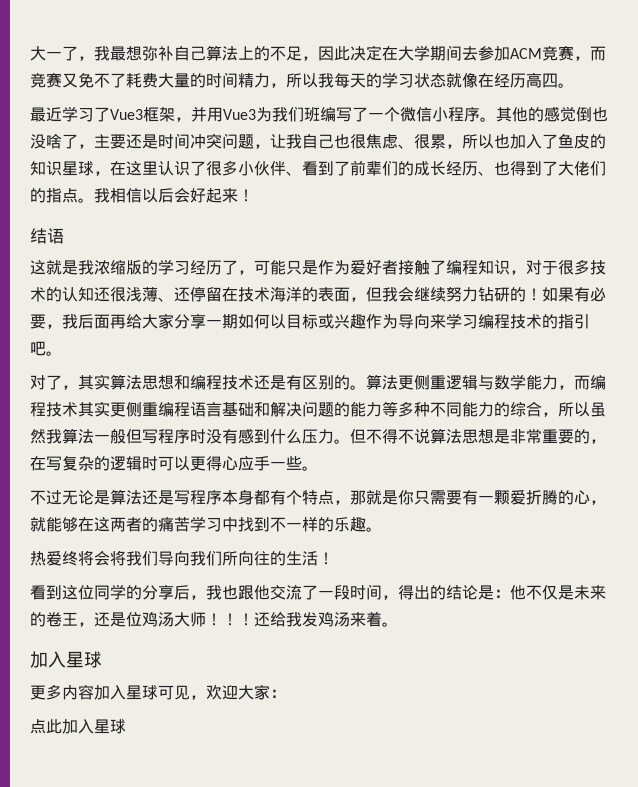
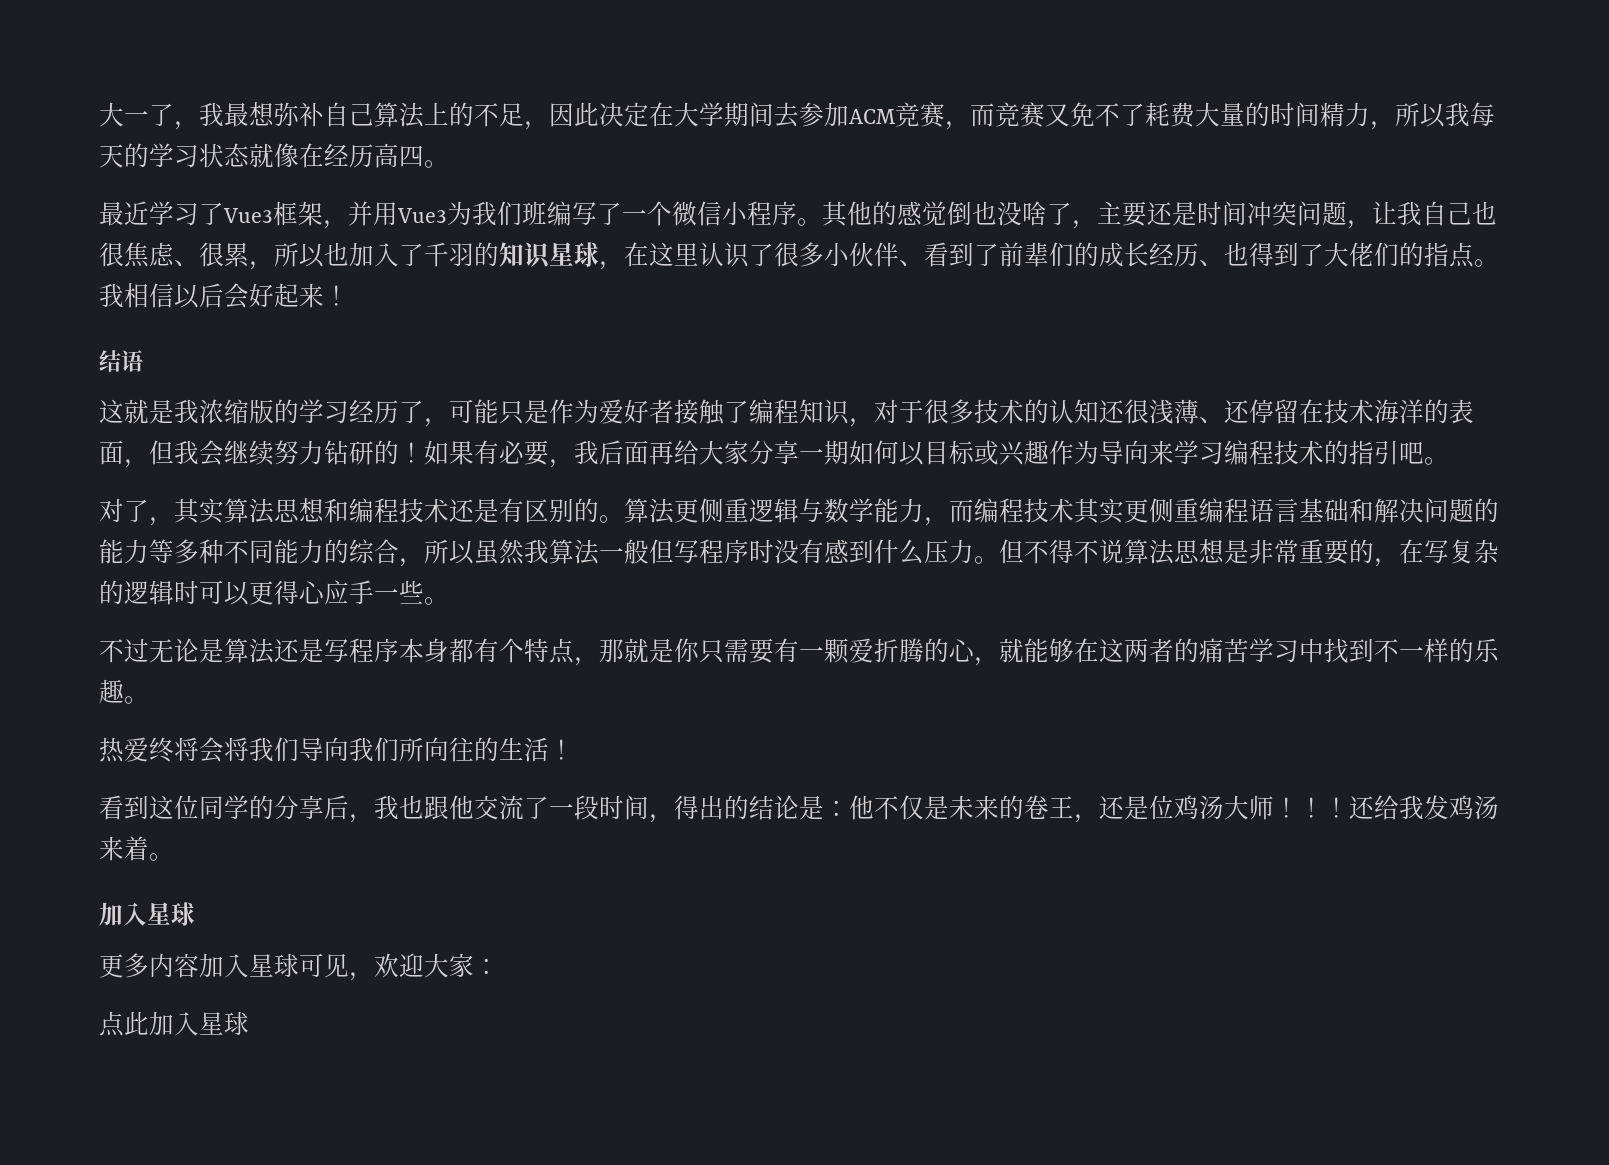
- 其他的感觉倒也没啥了，主要还是时间冲突问题，让我自己也很焦虑、很累，所以也加入了鱼皮的知识星球，在这里认识了很多小伙伴、看到了前辈们的成长经历、也得到了大佬们的指点。
+ 其他的感觉倒也没啥了，主要还是时间冲突问题，让我自己也很焦虑、很累，所以也加入了千羽的知识星球，在这里认识了很多小伙伴、看到了前辈们的成长经历、也得到了大佬们的指点。

